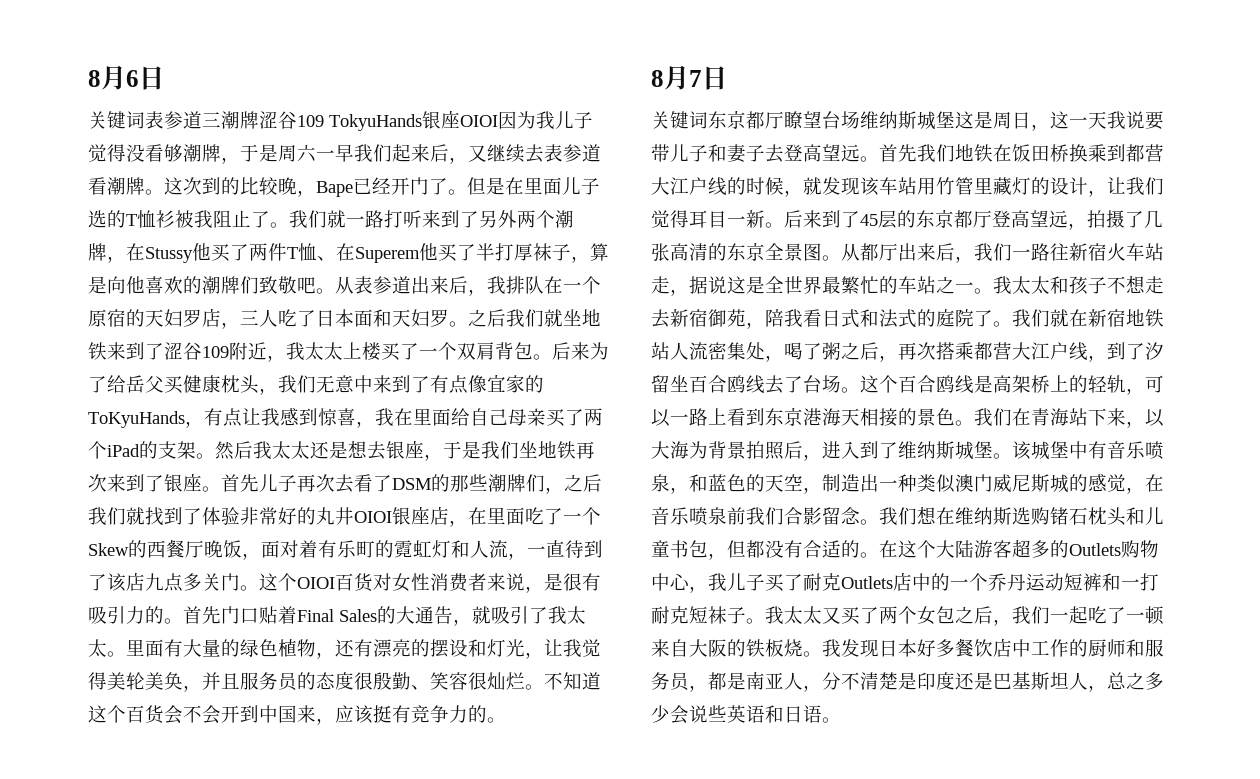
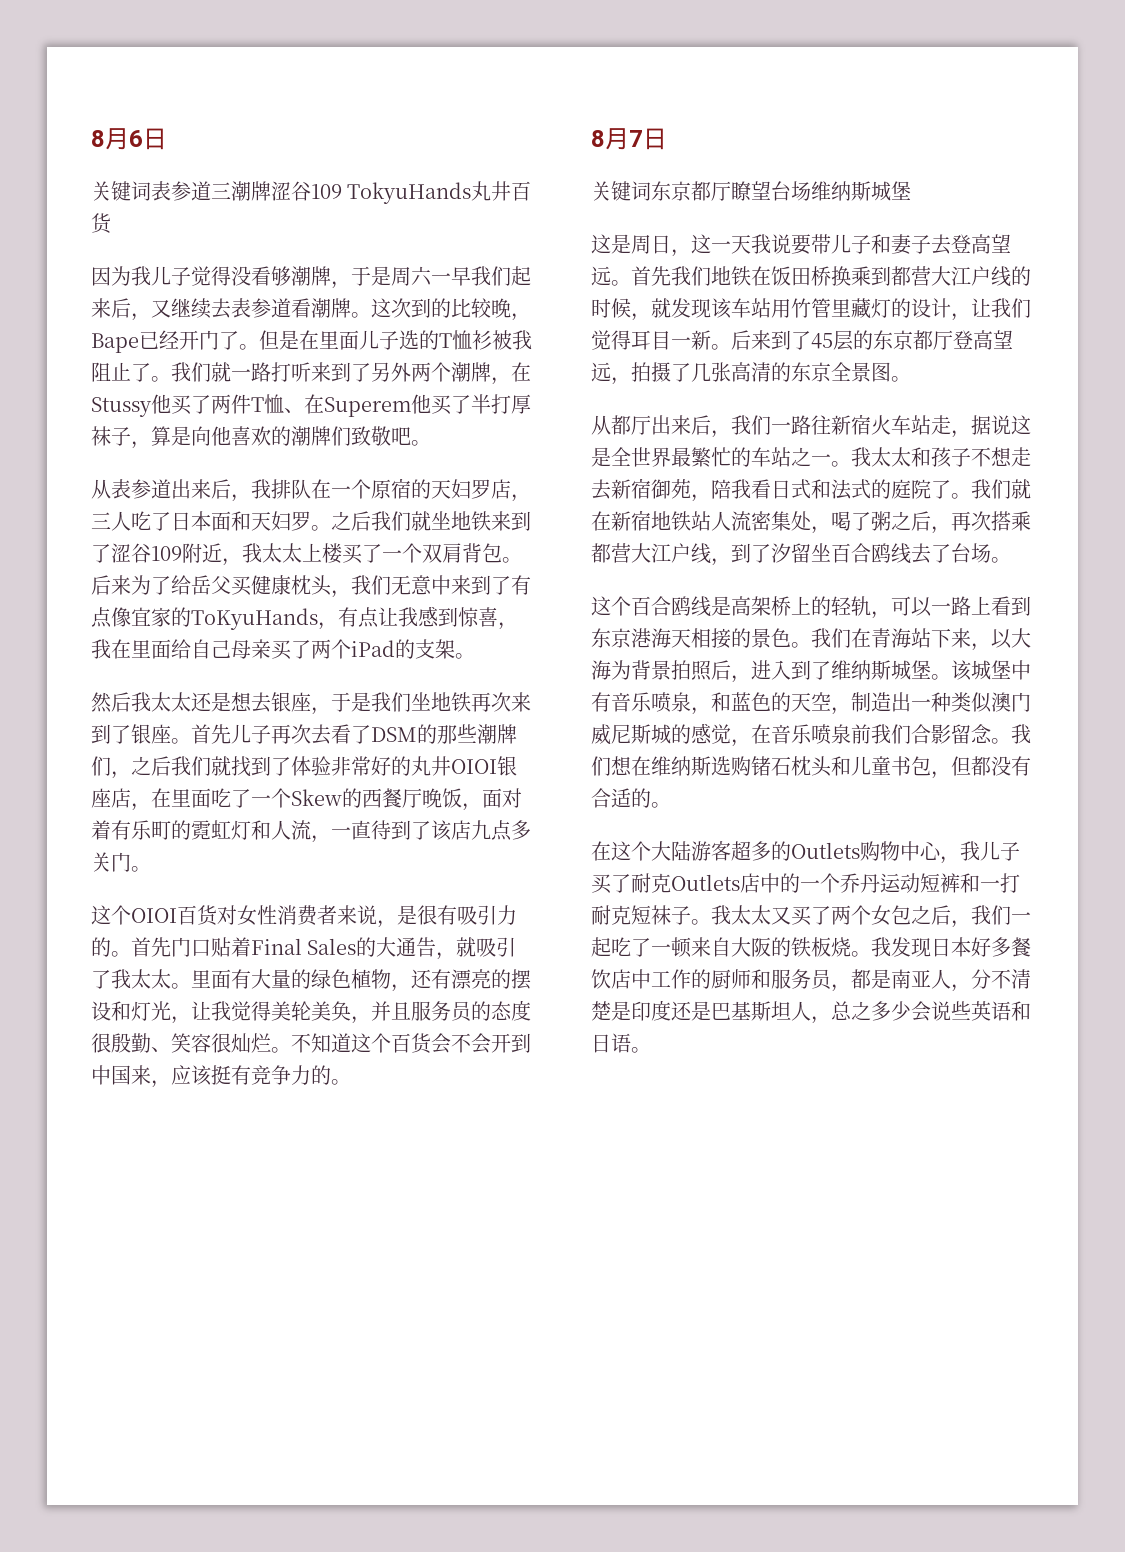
- 关键词表参道三潮牌涩谷109 TokyuHands银座OIOI因为我儿子觉得没看够潮牌，于是周六一早我们起来后，又继续去表参道看潮牌。
+ 关键词表参道三潮牌涩谷109 TokyuHands丸井百货
+ 因为我儿子觉得没看够潮牌，于是周六一早我们起来后，又继续去表参道看潮牌。
- 我们就一路打听来到了另外两个潮牌，在Stussy他买了两件T恤、在Superem他买了半打厚袜子，算是向他喜欢的潮牌们致敬吧。从表参道出来后，我排队在一个原宿的天妇罗店，三人吃了日本面和天妇罗。
+ 我们就一路打听来到了另外两个潮牌，在Stussy他买了两件T恤、在Superem他买了半打厚袜子，算是向他喜欢的潮牌们致敬吧。
+ 从表参道出来后，我排队在一个原宿的天妇罗店，三人吃了日本面和天妇罗。
- 后来为了给岳父买健康枕头，我们无意中来到了有点像宜家的ToKyuHands，有点让我感到惊喜，我在里面给自己母亲买了两个iPad的支架。然后我太太还是想去银座，于是我们坐地铁再次来到了银座。
+ 后来为了给岳父买健康枕头，我们无意中来到了有点像宜家的ToKyuHands，有点让我感到惊喜，我在里面给自己母亲买了两个iPad的支架。
+ 然后我太太还是想去银座，于是我们坐地铁再次来到了银座。
- 首先儿子再次去看了DSM的那些潮牌们，之后我们就找到了体验非常好的丸井OIOI银座店，在里面吃了一个Skew的西餐厅晚饭，面对着有乐町的霓虹灯和人流，一直待到了该店九点多关门。这个OIOI百货对女性消费者来说，是很有吸引力的。
+ 首先儿子再次去看了DSM的那些潮牌们，之后我们就找到了体验非常好的丸井OIOI银座店，在里面吃了一个Skew的西餐厅晚饭，面对着有乐町的霓虹灯和人流，一直待到了该店九点多关门。
+ 这个OIOI百货对女性消费者来说，是很有吸引力的。
- 关键词东京都厅瞭望台场维纳斯城堡这是周日，这一天我说要带儿子和妻子去登高望远。
+ 关键词东京都厅瞭望台场维纳斯城堡
+ 这是周日，这一天我说要带儿子和妻子去登高望远。
- 后来到了45层的东京都厅登高望远，拍摄了几张高清的东京全景图。从都厅出来后，我们一路往新宿火车站走，据说这是全世界最繁忙的车站之一。
+ 后来到了45层的东京都厅登高望远，拍摄了几张高清的东京全景图。
+ 从都厅出来后，我们一路往新宿火车站走，据说这是全世界最繁忙的车站之一。
- 我们就在新宿地铁站人流密集处，喝了粥之后，再次搭乘都营大江户线，到了汐留坐百合鸥线去了台场。这个百合鸥线是高架桥上的轻轨，可以一路上看到东京港海天相接的景色。
+ 我们就在新宿地铁站人流密集处，喝了粥之后，再次搭乘都营大江户线，到了汐留坐百合鸥线去了台场。
+ 这个百合鸥线是高架桥上的轻轨，可以一路上看到东京港海天相接的景色。
- 我们想在维纳斯选购锗石枕头和儿童书包，但都没有合适的。在这个大陆游客超多的Outlets购物中心，我儿子买了耐克Outlets店中的一个乔丹运动短裤和一打耐克短袜子。
+ 我们想在维纳斯选购锗石枕头和儿童书包，但都没有合适的。
+ 在这个大陆游客超多的Outlets购物中心，我儿子买了耐克Outlets店中的一个乔丹运动短裤和一打耐克短袜子。

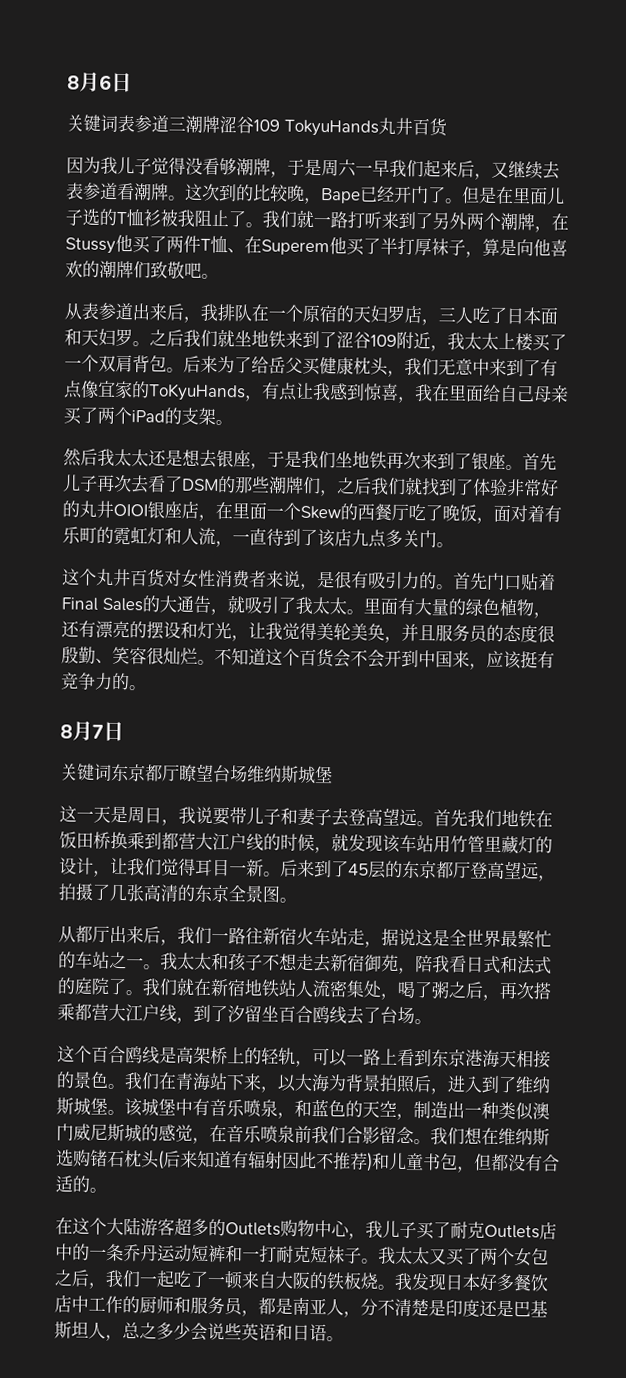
- 首先儿子再次去看了DSM的那些潮牌们，之后我们就找到了体验非常好的丸井OIOI银座店，在里面吃了一个Skew的西餐厅晚饭，面对着有乐町的霓虹灯和人流，一直待到了该店九点多关门。
+ 首先儿子再次去看了DSM的那些潮牌们，之后我们就找到了体验非常好的丸井OIOI银座店，在里面一个Skew的西餐厅吃了晚饭，面对着有乐町的霓虹灯和人流，一直待到了该店九点多关门。
- 这个OIOI百货对女性消费者来说，是很有吸引力的。
+ 这个丸井百货对女性消费者来说，是很有吸引力的。
- 这是周日，这一天我说要带儿子和妻子去登高望远。
+ 这一天是周日，我说要带儿子和妻子去登高望远。
- 我们想在维纳斯选购锗石枕头和儿童书包，但都没有合适的。
+ 我们想在维纳斯选购锗石枕头(后来知道有辐射因此不推荐)和儿童书包，但都没有合适的。
- 在这个大陆游客超多的Outlets购物中心，我儿子买了耐克Outlets店中的一个乔丹运动短裤和一打耐克短袜子。
+ 在这个大陆游客超多的Outlets购物中心，我儿子买了耐克Outlets店中的一条乔丹运动短裤和一打耐克短袜子。

